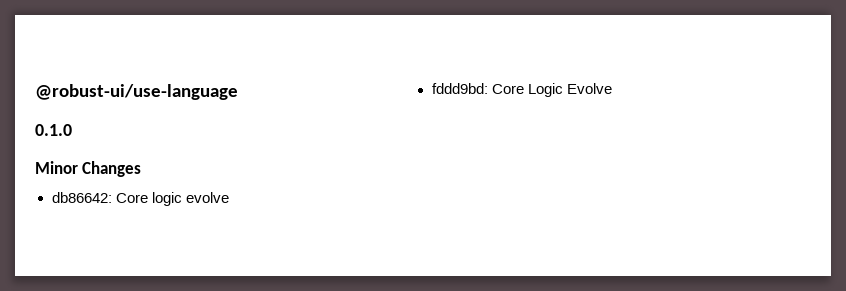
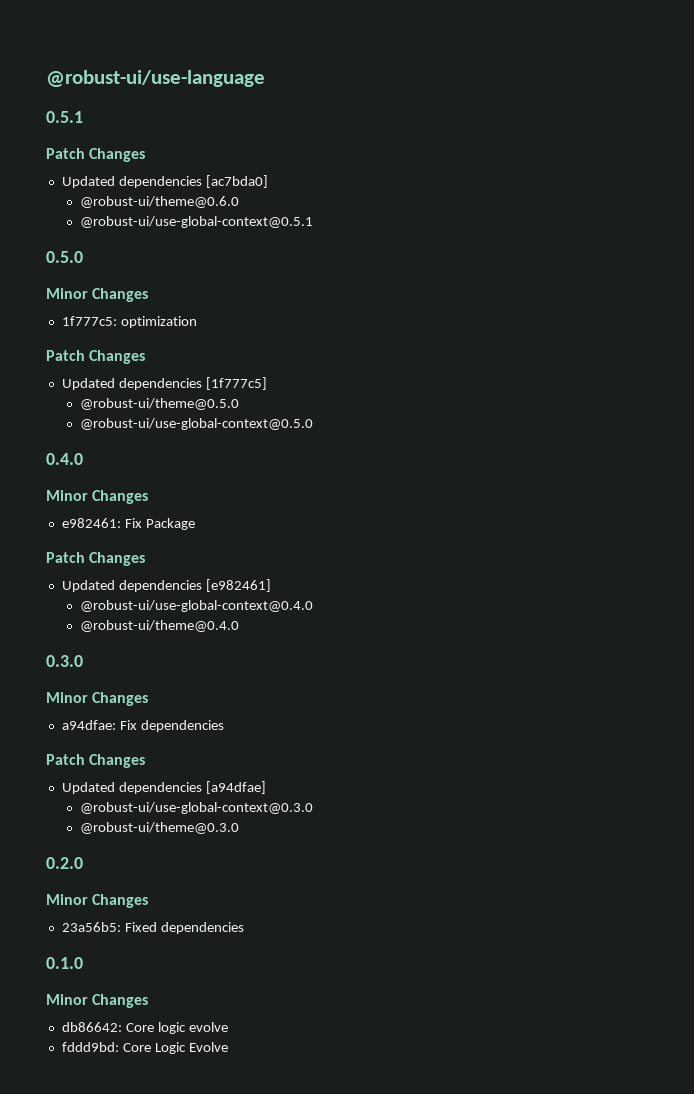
+ 0.5.1
+ Patch Changes
+ Updated dependencies [ac7bda0]
+ @robust-ui/theme@0.6.0
+ @robust-ui/use-global-context@0.5.1
+ 0.5.0
+ Minor Changes
+ 1f777c5: optimization
+ Patch Changes
+ Updated dependencies [1f777c5]
+ @robust-ui/theme@0.5.0
+ @robust-ui/use-global-context@0.5.0
+ 0.4.0
+ Minor Changes
+ e982461: Fix Package
+ Patch Changes
+ Updated dependencies [e982461]
+ @robust-ui/use-global-context@0.4.0
+ @robust-ui/theme@0.4.0
+ 0.3.0
+ Minor Changes
+ a94dfae: Fix dependencies
+ Patch Changes
+ Updated dependencies [a94dfae]
+ @robust-ui/use-global-context@0.3.0
+ @robust-ui/theme@0.3.0
+ 0.2.0
+ Minor Changes
+ 23a56b5: Fixed dependencies

